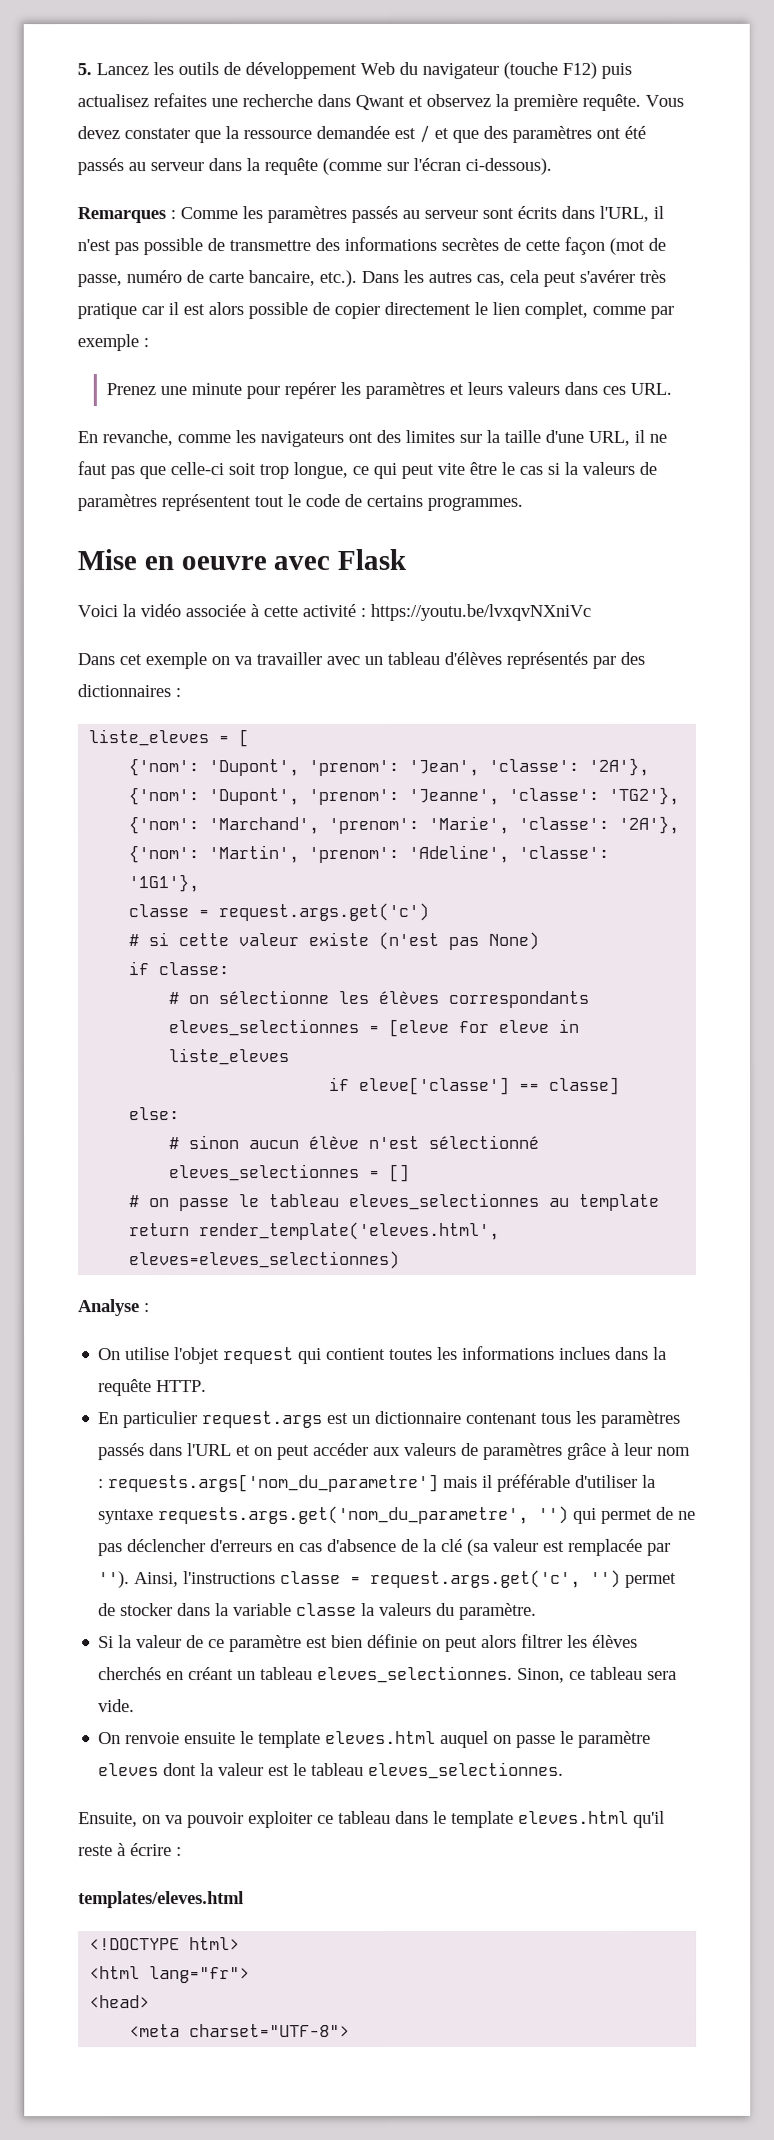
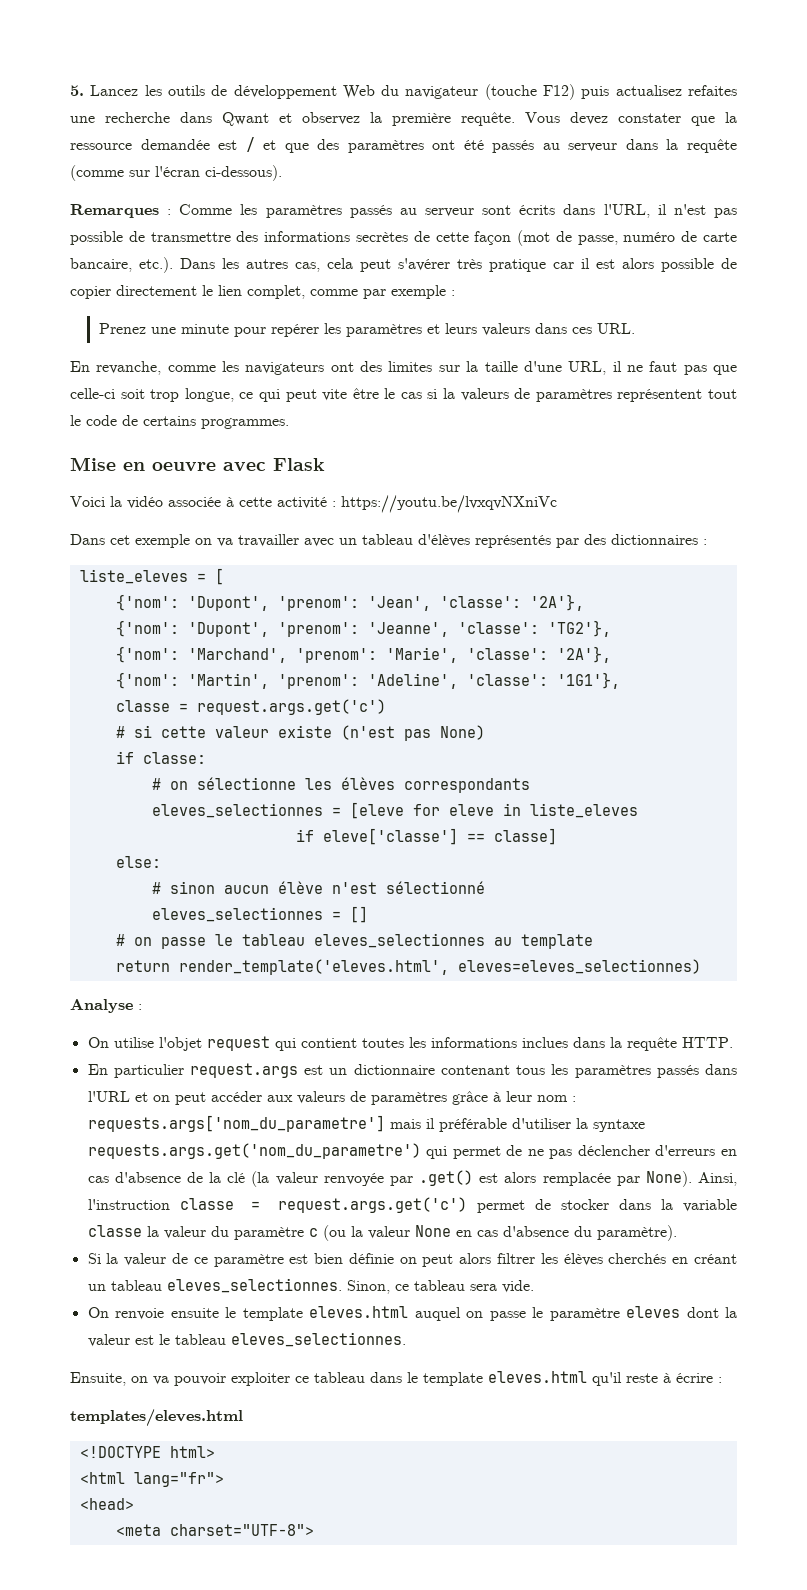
- En particulier request.args est un dictionnaire contenant tous les paramètres passés dans l'URL et on peut accéder aux valeurs de paramètres grâce à leur nom : requests.args['nom_du_parametre'] mais il préférable d'utiliser la syntaxe requests.args.get('nom_du_parametre', '') qui permet de ne pas déclencher d'erreurs en cas d'absence de la clé (sa valeur est remplacée par ''). Ainsi, l'instructions classe = request.args.get('c', '') permet de stocker dans la variable classe la valeurs du paramètre.
+ En particulier request.args est un dictionnaire contenant tous les paramètres passés dans l'URL et on peut accéder aux valeurs de paramètres grâce à leur nom : requests.args['nom_du_parametre'] mais il préférable d'utiliser la syntaxe requests.args.get('nom_du_parametre') qui permet de ne pas déclencher d'erreurs en cas d'absence de la clé (la valeur renvoyée par .get() est alors remplacée par None). Ainsi, l'instruction classe = request.args.get('c') permet de stocker dans la variable classe la valeur du paramètre c (ou la valeur None en cas d'absence du paramètre).

